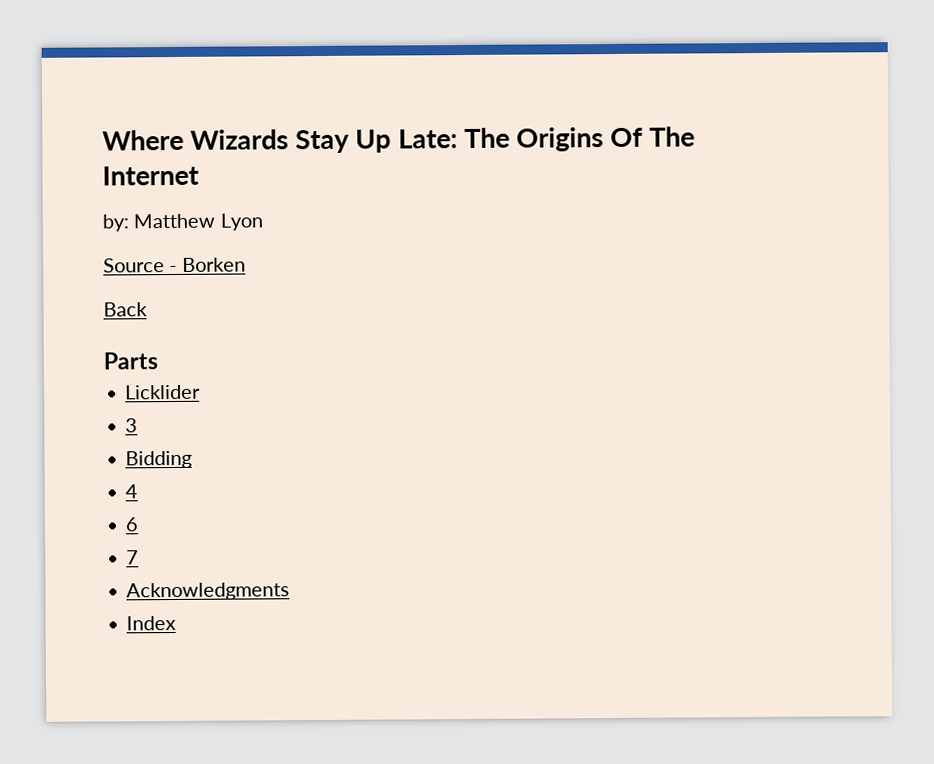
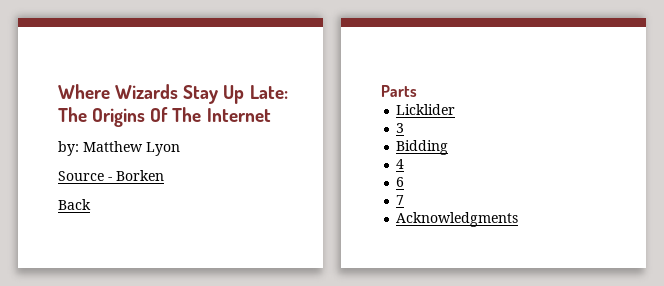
- Index

